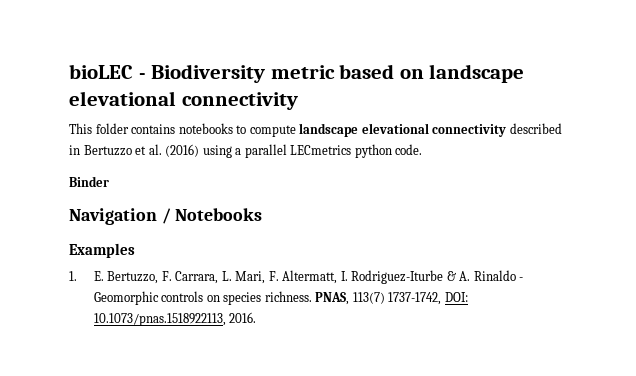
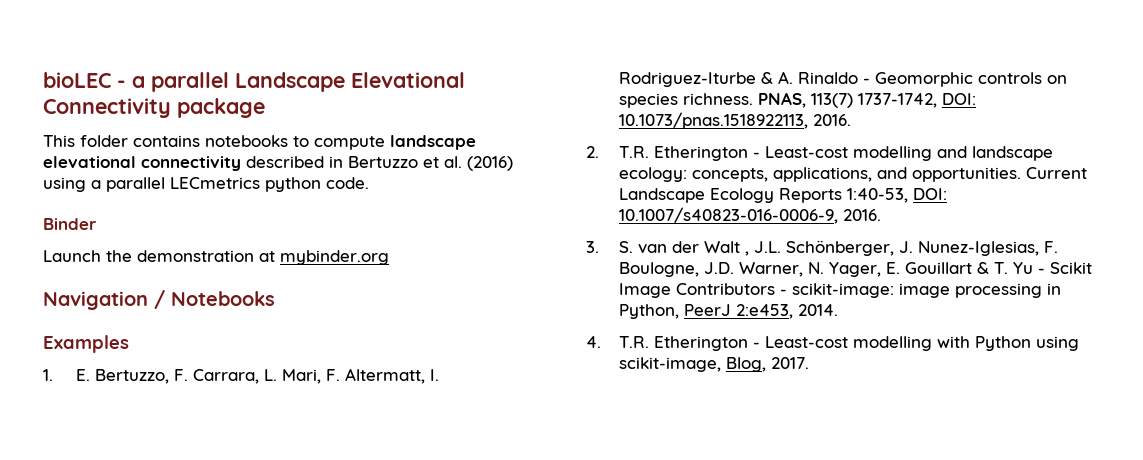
- bioLEC - Biodiversity metric based on landscape elevational connectivity
+ bioLEC - a parallel Landscape Elevational Connectivity package
+ Launch the demonstration at mybinder.org
+ 2. T.R. Etherington - Least-cost modelling and landscape ecology: concepts, applications, and opportunities. Current Landscape Ecology Reports 1:40-53, DOI: 10.1007/s40823-016-0006-9, 2016.
+ 3. S. van der Walt , J.L. Schönberger, J. Nunez-Iglesias, F. Boulogne, J.D. Warner, N. Yager, E. Gouillart & T. Yu - Scikit Image Contributors - scikit-image: image processing in Python, PeerJ 2:e453, 2014.
+ 4. T.R. Etherington - Least-cost modelling with Python using scikit-image, Blog, 2017.

